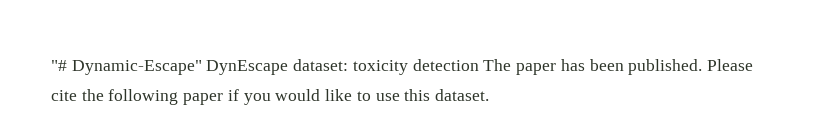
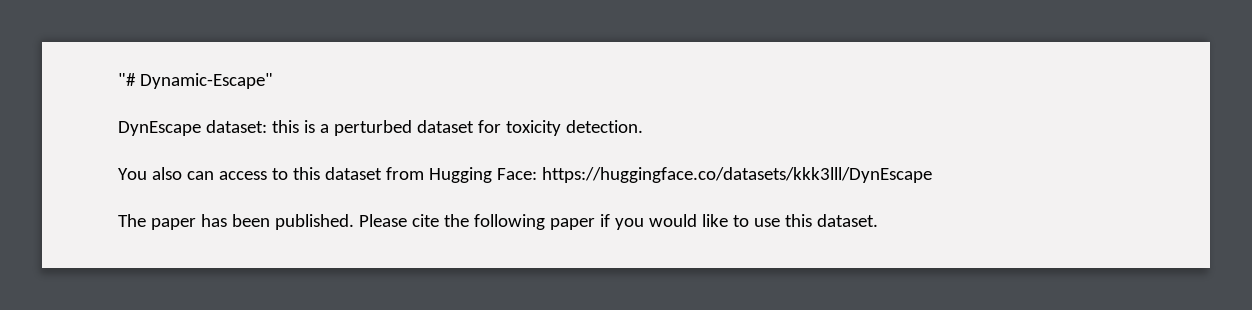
- "# Dynamic-Escape" DynEscape dataset: toxicity detection The paper has been published.
+ "# Dynamic-Escape"
+ DynEscape dataset: this is a perturbed dataset for toxicity detection.
+ You also can access to this dataset from Hugging Face: https://huggingface.co/datasets/kkk3lll/DynEscape
+ The paper has been published.

